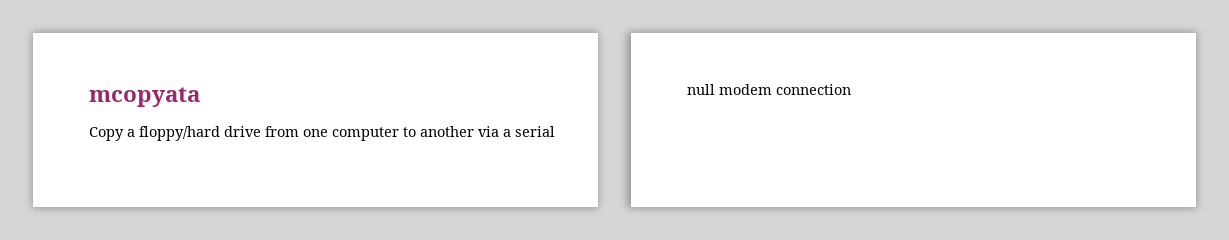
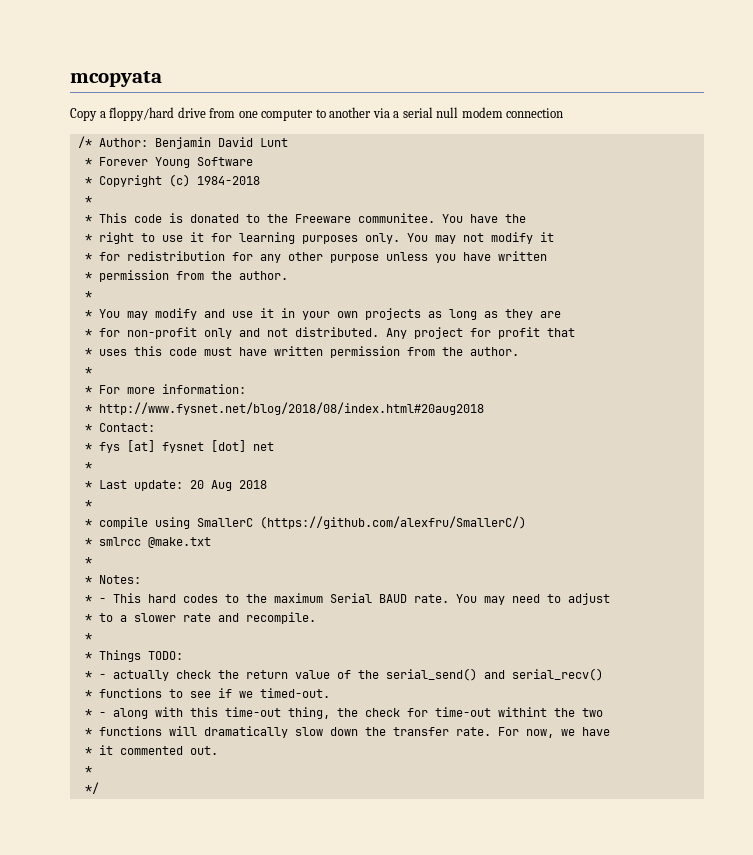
+ /* Author: Benjamin David Lunt
+ * Forever Young Software
+ * Copyright (c) 1984-2018
+ *
+ * This code is donated to the Freeware communitee. You have the
+ * right to use it for learning purposes only. You may not modify it
+ * for redistribution for any other purpose unless you have written
+ * permission from the author.
+ *
+ * You may modify and use it in your own projects as long as they are
+ * for non-profit only and not distributed. Any project for profit that
+ * uses this code must have written permission from the author.
+ *
+ * For more information:
+ * http://www.fysnet.net/blog/2018/08/index.html#20aug2018
+ * Contact:
+ * fys [at] fysnet [dot] net
+ *
+ * Last update: 20 Aug 2018
+ *
+ * compile using SmallerC (https://github.com/alexfru/SmallerC/)
+ * smlrcc @make.txt
+ *
+ * Notes:
+ * - This hard codes to the maximum Serial BAUD rate. You may need to adjust
+ * to a slower rate and recompile.
+ *
+ * Things TODO:
+ * - actually check the return value of the serial_send() and serial_recv()
+ * functions to see if we timed-out.
+ * - along with this time-out thing, the check for time-out withint the two
+ * functions will dramatically slow down the transfer rate. For now, we have
+ * it commented out.
+ *
+ */

